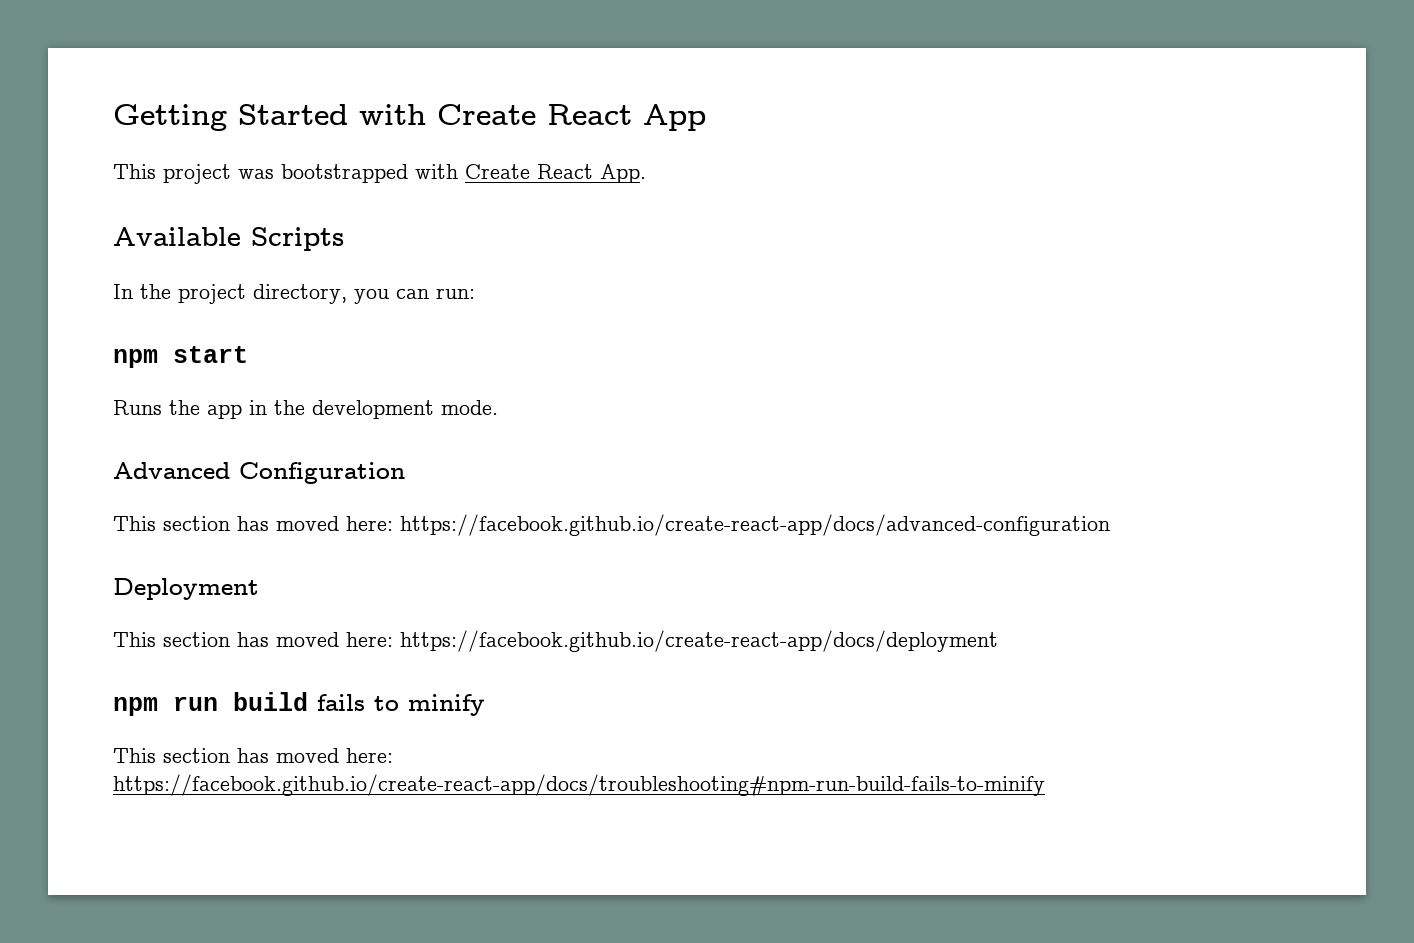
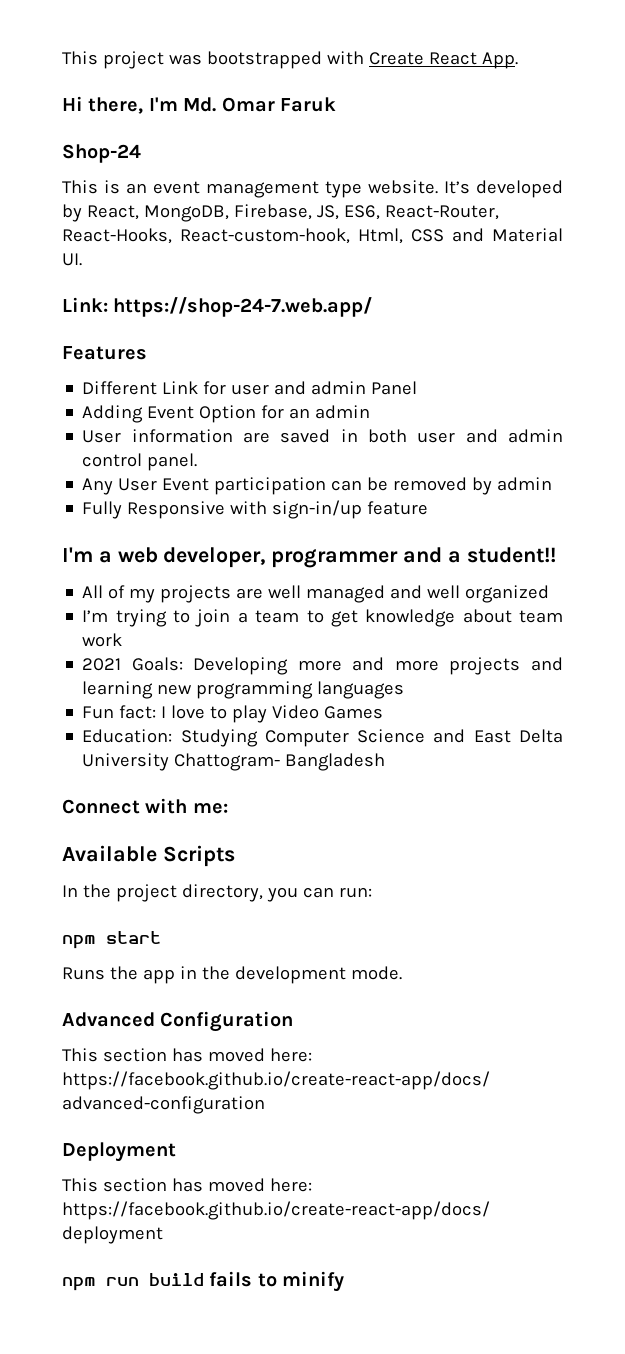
- Getting Started with Create React App
+ Hi there, I'm Md. Omar Faruk
+ Shop-24
+ This is an event management type website. It’s developed by React, MongoDB, Firebase, JS, ES6, React-Router, React-Hooks, React-custom-hook, Html, CSS and Material UI.
+ Link: https://shop-24-7.web.app/
+ Features
+ Different Link for user and admin Panel
+ Adding Event Option for an admin
+ User information are saved in both user and admin control panel.
+ Any User Event participation can be removed by admin
+ Fully Responsive with sign-in/up feature
+ I'm a web developer, programmer and a student!!
+ All of my projects are well managed and well organized
+ I’m trying to join a team to get knowledge about team work
+ 2021 Goals: Developing more and more projects and learning new programming languages
+ Fun fact: I love to play Video Games
+ Education: Studying Computer Science and East Delta University Chattogram- Bangladesh
+ Connect with me:
- This section has moved here: https://facebook.github.io/create-react-app/docs/troubleshooting#npm-run-build-fails-to-minify

